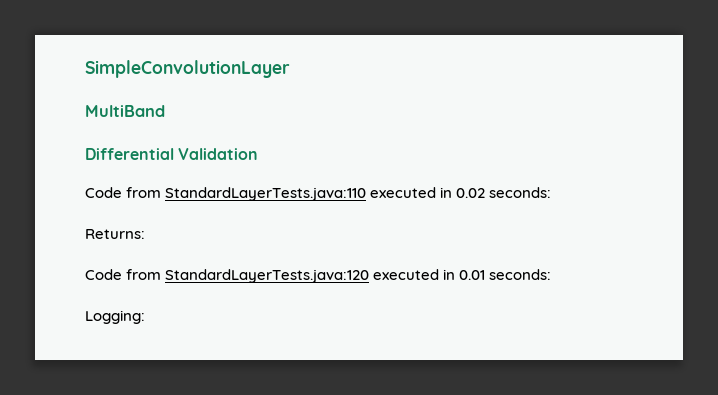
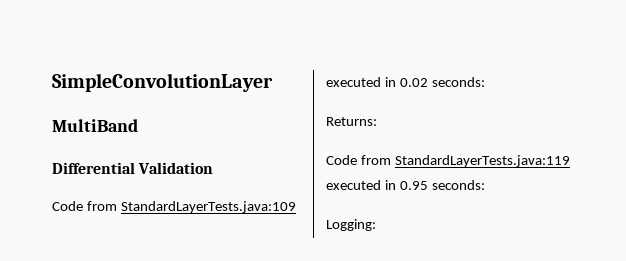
- Code from StandardLayerTests.java:110 executed in 0.02 seconds:
+ Code from StandardLayerTests.java:109 executed in 0.02 seconds:
- Code from StandardLayerTests.java:120 executed in 0.01 seconds:
+ Code from StandardLayerTests.java:119 executed in 0.95 seconds:

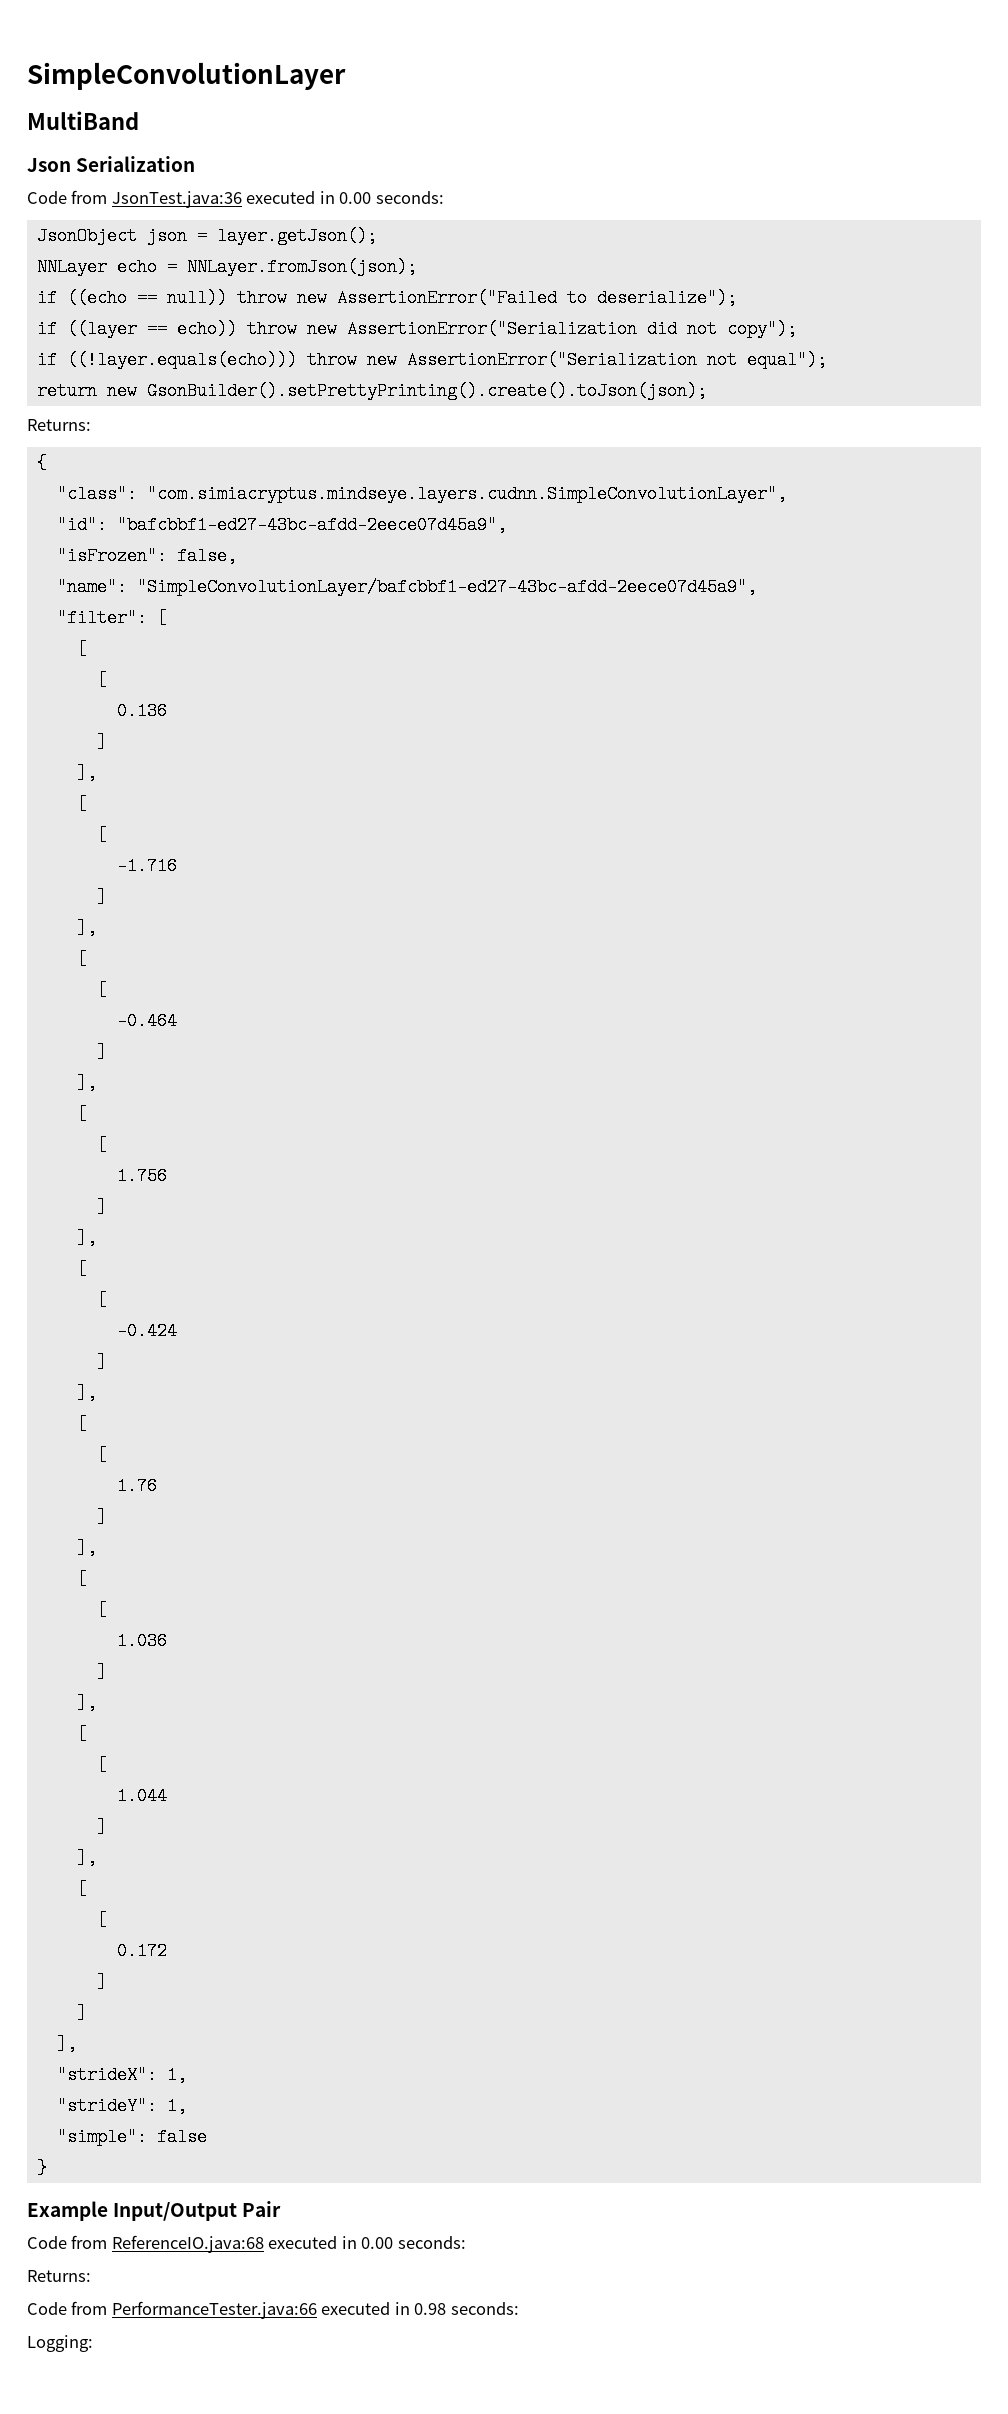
- Differential Validation
- Code from StandardLayerTests.java:109 executed in 0.02 seconds:
+ Json Serialization
+ Code from JsonTest.java:36 executed in 0.00 seconds:
+ JsonObject json = layer.getJson();
+ NNLayer echo = NNLayer.fromJson(json);
+ if ((echo == null)) throw new AssertionError("Failed to deserialize");
+ if ((layer == echo)) throw new AssertionError("Serialization did not copy");
+ if ((!layer.equals(echo))) throw new AssertionError("Serialization not equal");
+ return new GsonBuilder().setPrettyPrinting().create().toJson(json);
+ Returns:
+ {
+ "class": "com.simiacryptus.mindseye.layers.cudnn.SimpleConvolutionLayer",
+ "id": "bafcbbf1-ed27-43bc-afdd-2eece07d45a9",
+ "isFrozen": false,
+ "name": "SimpleConvolutionLayer/bafcbbf1-ed27-43bc-afdd-2eece07d45a9",
+ "filter": [
+ [
+ [
+ 0.136
+ ]
+ ],
+ [
+ [
+ -1.716
+ ]
+ ],
+ [
+ [
+ -0.464
+ ]
+ ],
+ [
+ [
+ 1.756
+ ]
+ ],
+ [
+ [
+ -0.424
+ ]
+ ],
+ [
+ [
+ 1.76
+ ]
+ ],
+ [
+ [
+ 1.036
+ ]
+ ],
+ [
+ [
+ 1.044
+ ]
+ ],
+ [
+ [
+ 0.172
+ ]
+ ]
+ ],
+ "strideX": 1,
+ "strideY": 1,
+ "simple": false
+ }
+ Example Input/Output Pair
+ Code from ReferenceIO.java:68 executed in 0.00 seconds:
- Code from StandardLayerTests.java:119 executed in 0.95 seconds:
+ Code from PerformanceTester.java:66 executed in 0.98 seconds:

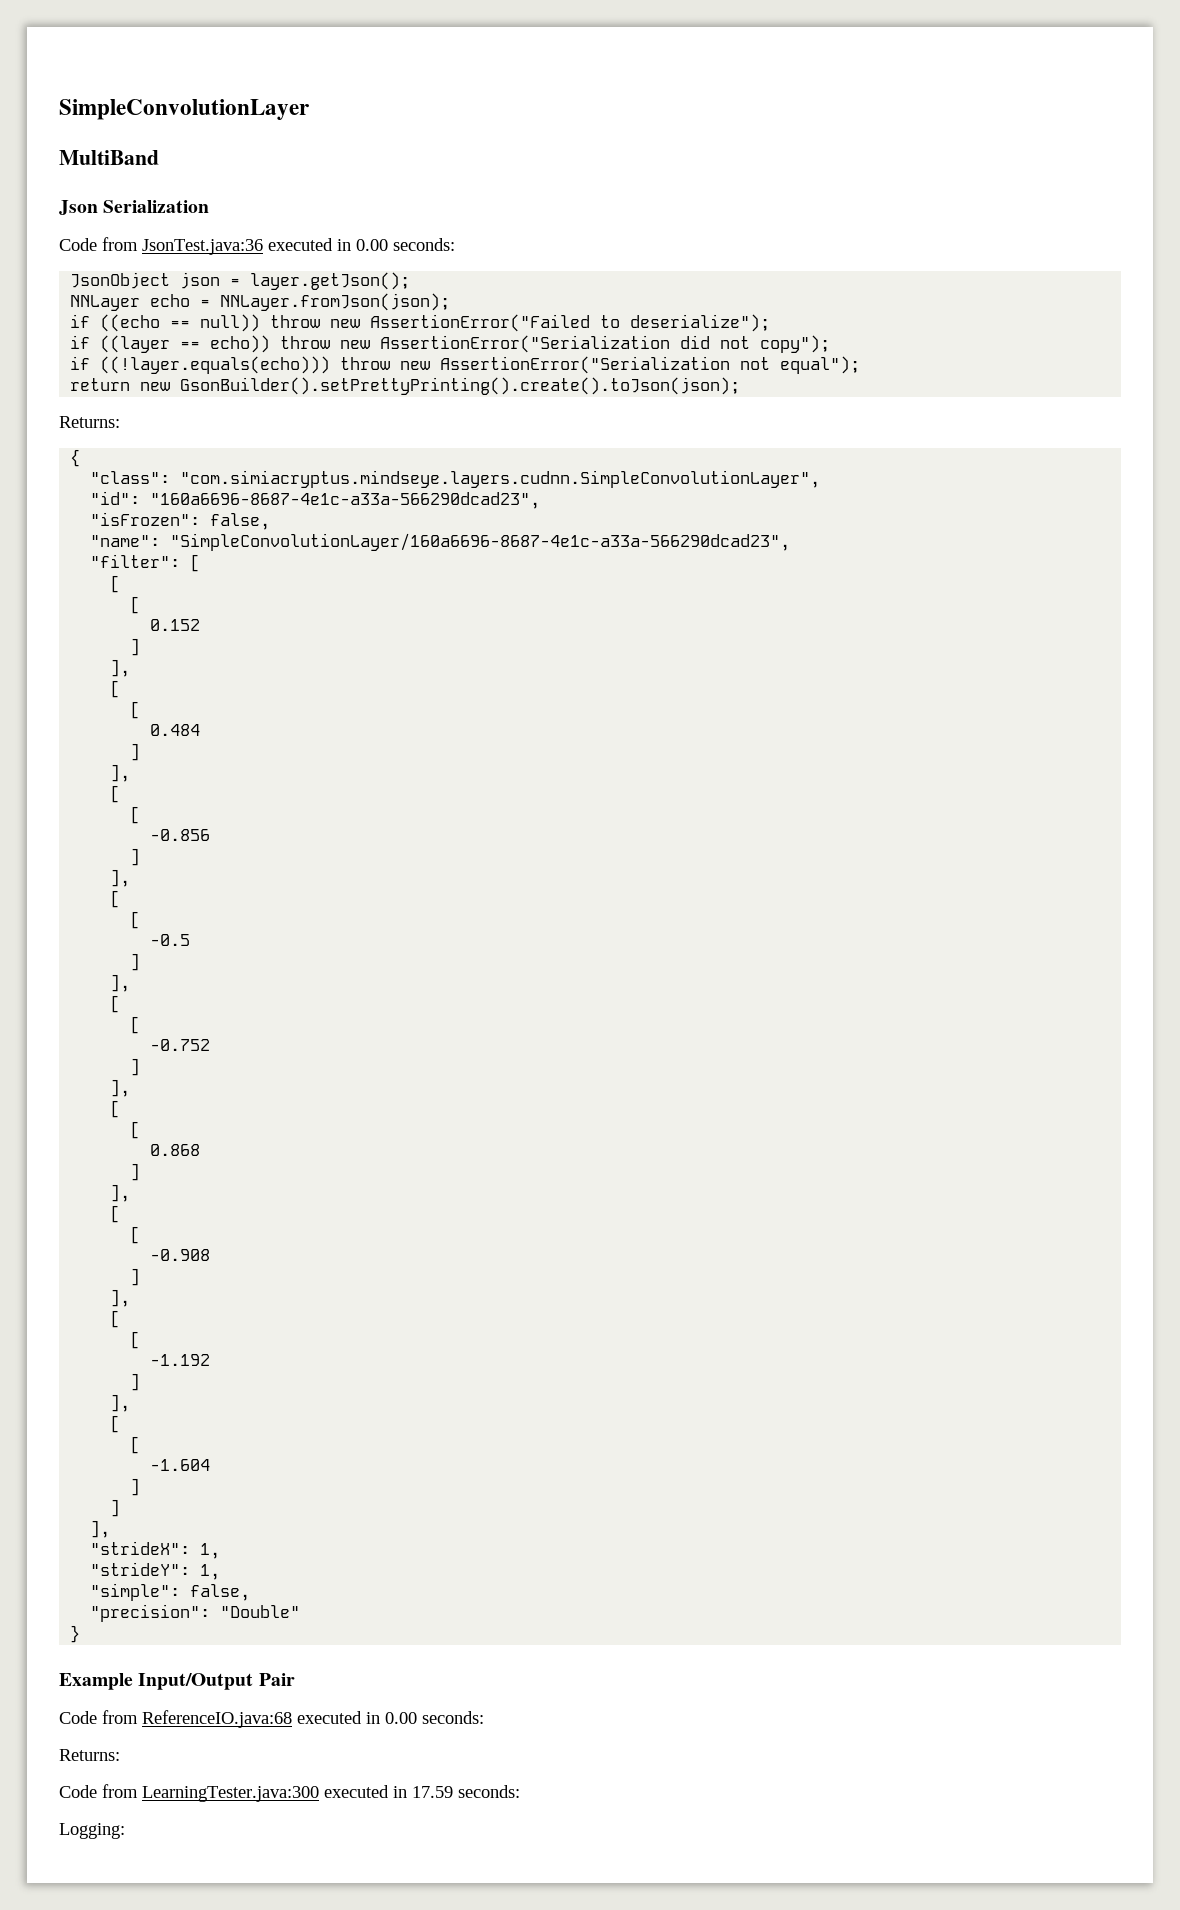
- "id": "bafcbbf1-ed27-43bc-afdd-2eece07d45a9",
+ "id": "160a6696-8687-4e1c-a33a-566290dcad23",
- "name": "SimpleConvolutionLayer/bafcbbf1-ed27-43bc-afdd-2eece07d45a9",
+ "name": "SimpleConvolutionLayer/160a6696-8687-4e1c-a33a-566290dcad23",
- 0.136
+ 0.152
  ]
  ],
  [
  [
- -1.716
+ 0.484
  ]
  ],
  [
  [
- -0.464
+ -0.856
  ]
  ],
  [
  [
- 1.756
+ -0.5
  ]
  ],
  [
  [
- -0.424
+ -0.752
  ]
  ],
  [
  [
- 1.76
+ 0.868
  ]
  ],
  [
  [
- 1.036
+ -0.908
  ]
  ],
  [
  [
- 1.044
+ -1.192
  ]
  ],
  [
  [
- 0.172
+ -1.604
- "simple": false
+ "simple": false,
+ "precision": "Double"
- Code from PerformanceTester.java:66 executed in 0.98 seconds:
+ Code from LearningTester.java:300 executed in 17.59 seconds:

